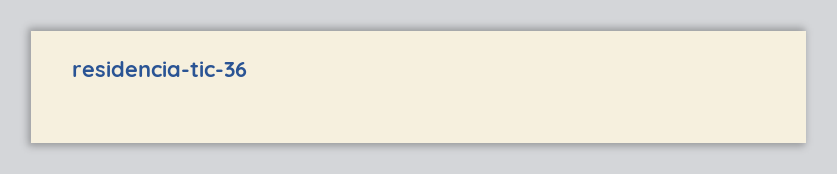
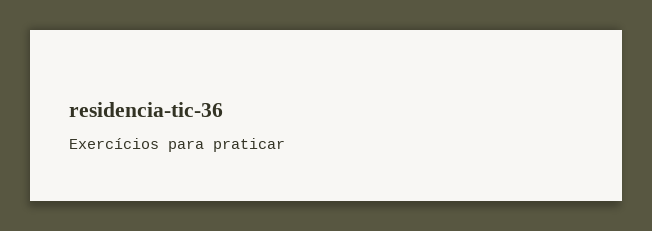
+ Exercícios para praticar

